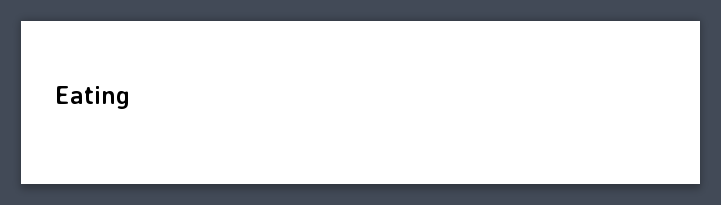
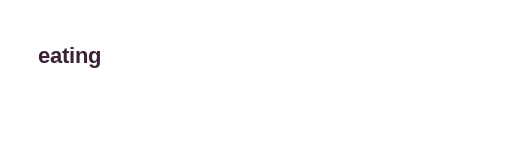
- Eating
+ eating

